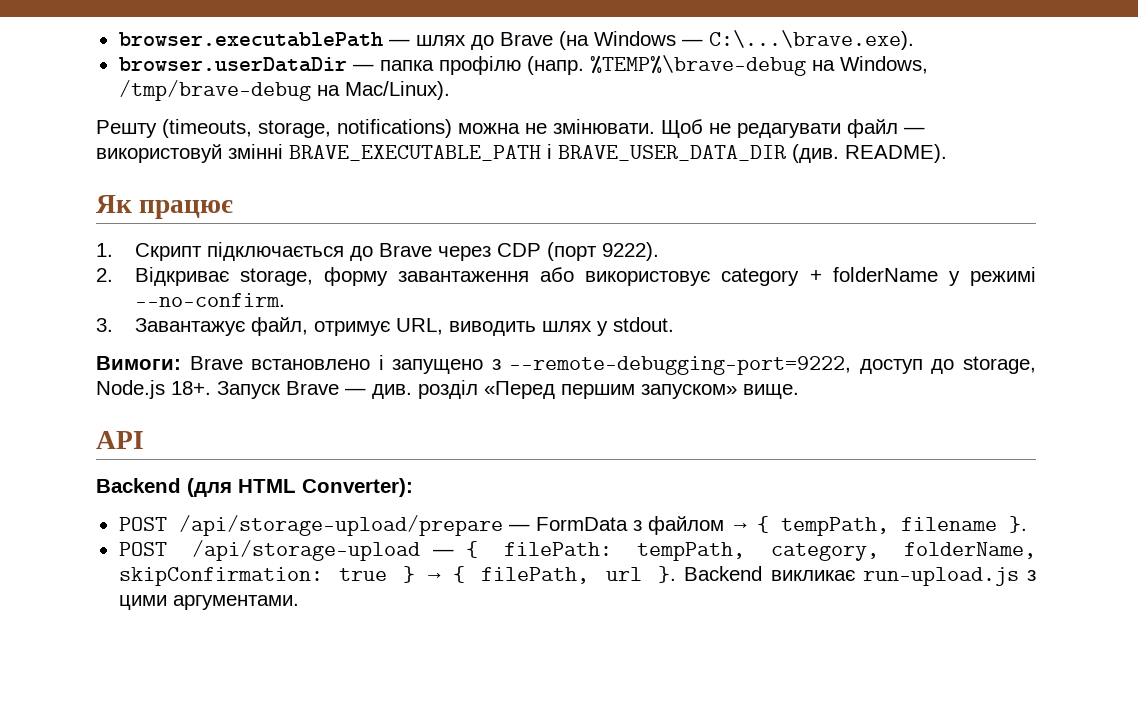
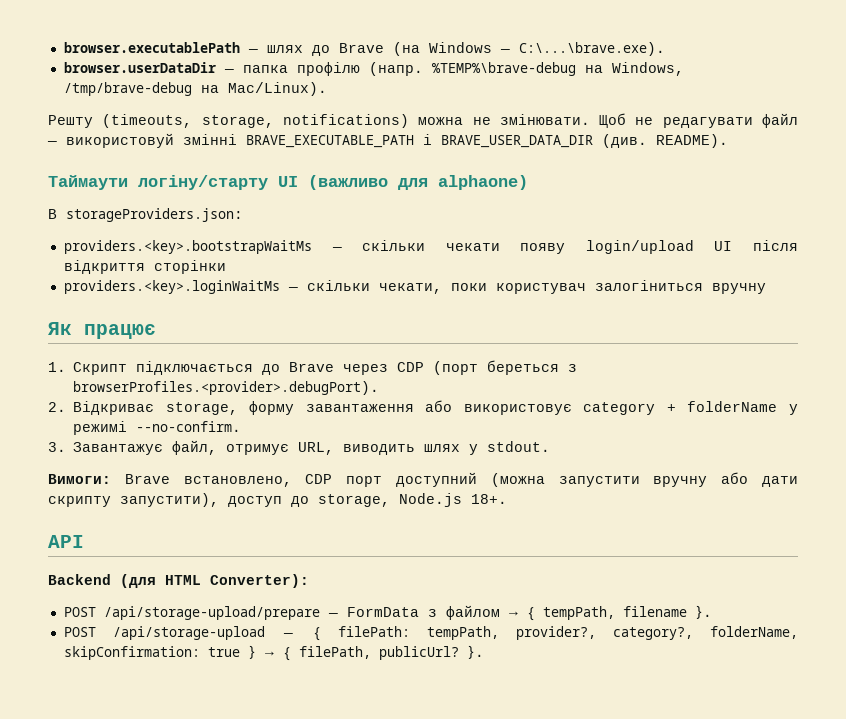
+ Таймаути логіну/старту UI (важливо для alphaone)
+ В storageProviders.json:
+ providers.<key>.bootstrapWaitMs — скільки чекати появу login/upload UI після відкриття сторінки
+ providers.<key>.loginWaitMs — скільки чекати, поки користувач залогіниться вручну
- 1. Скрипт підключається до Brave через CDP (порт 9222).
+ 1. Скрипт підключається до Brave через CDP (порт береться з browserProfiles.<provider>.debugPort).
- Вимоги: Brave встановлено і запущено з --remote-debugging-port=9222, доступ до storage, Node.js 18+. Запуск Brave — див. розділ «Перед першим запуском» вище.
+ Вимоги: Brave встановлено, CDP порт доступний (можна запустити вручну або дати скрипту запустити), доступ до storage, Node.js 18+.
- POST /api/storage-upload — { filePath: tempPath, category, folderName, skipConfirmation: true } → { filePath, url }. Backend викликає run-upload.js з цими аргументами.
+ POST /api/storage-upload — { filePath: tempPath, provider?, category?, folderName, skipConfirmation: true } → { filePath, publicUrl? }.

